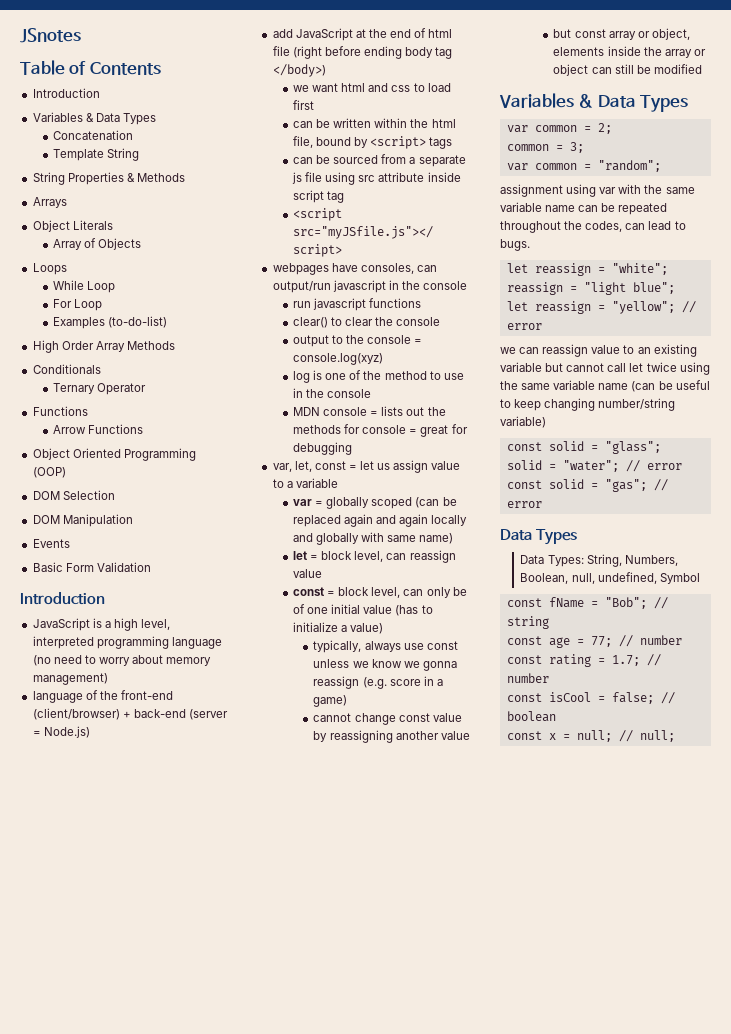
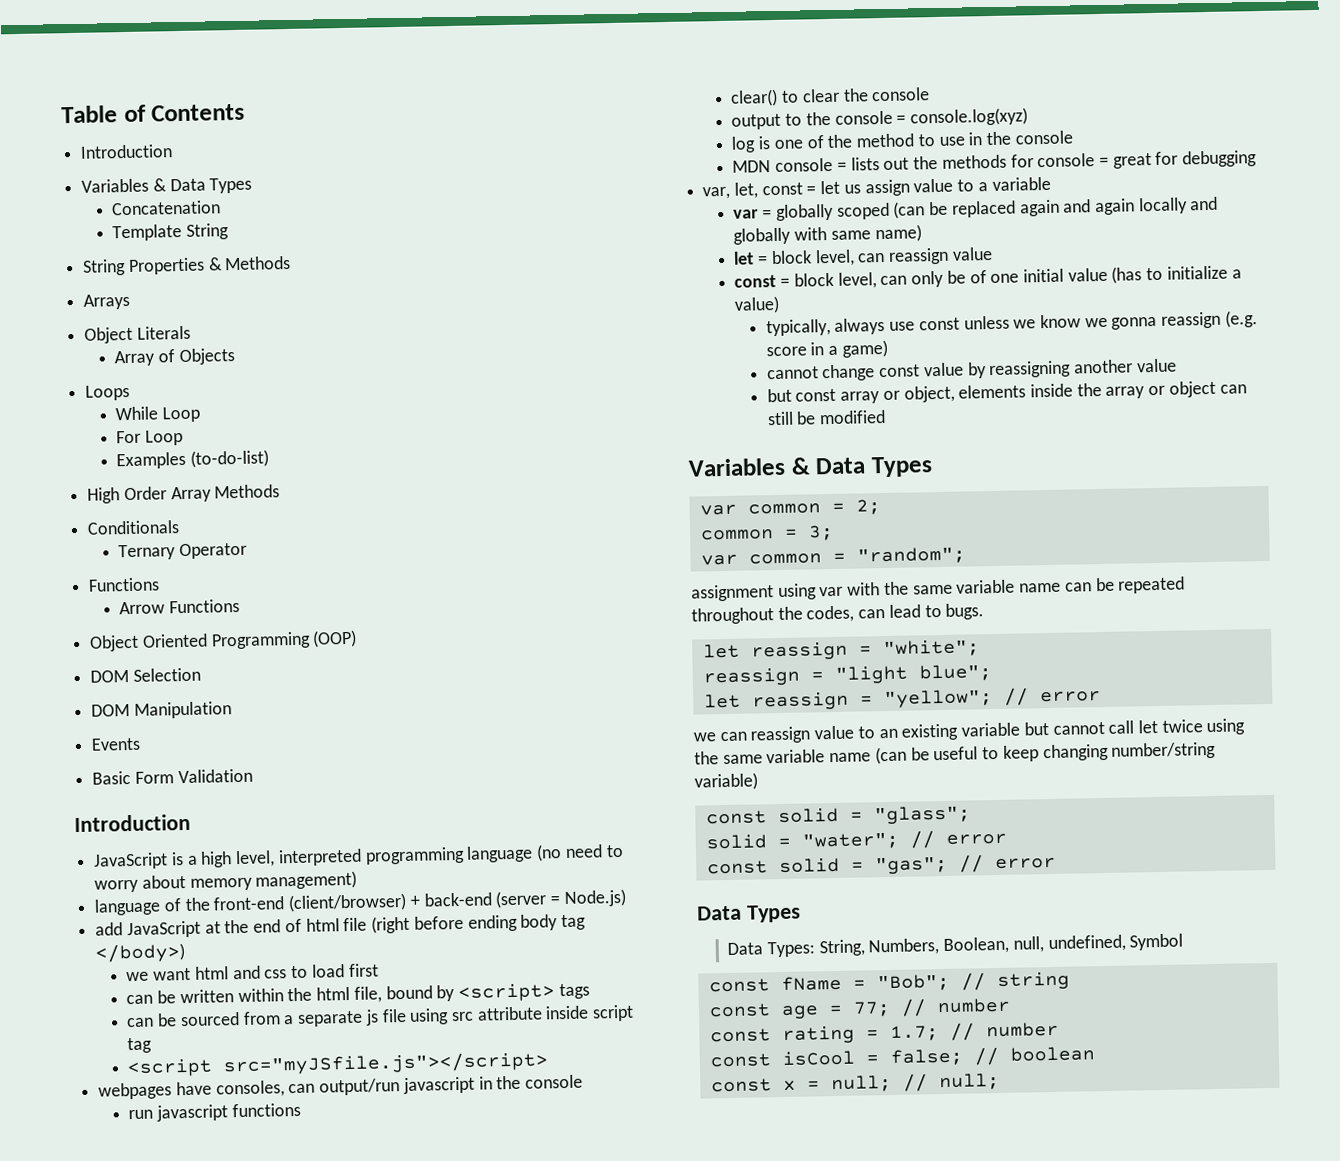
- JSnotes

